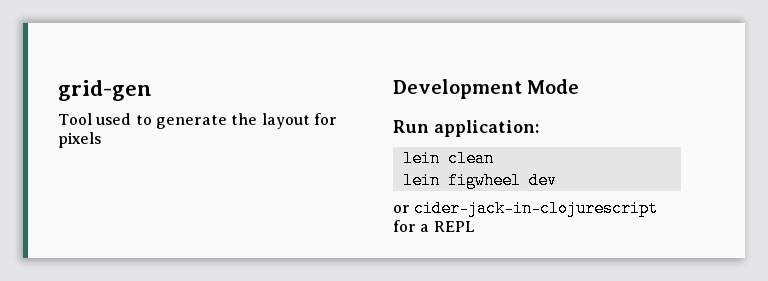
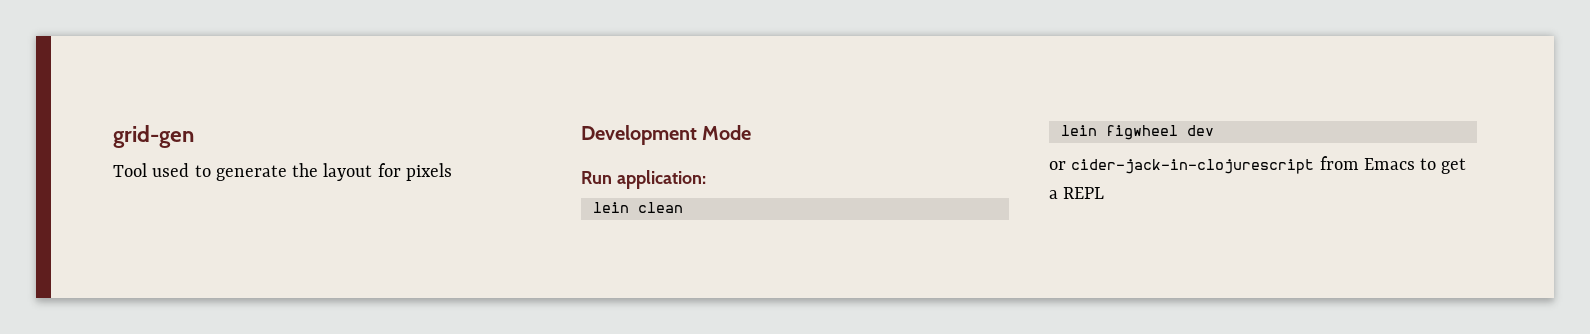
- or cider-jack-in-clojurescript for a REPL
+ or cider-jack-in-clojurescript from Emacs to get a REPL

